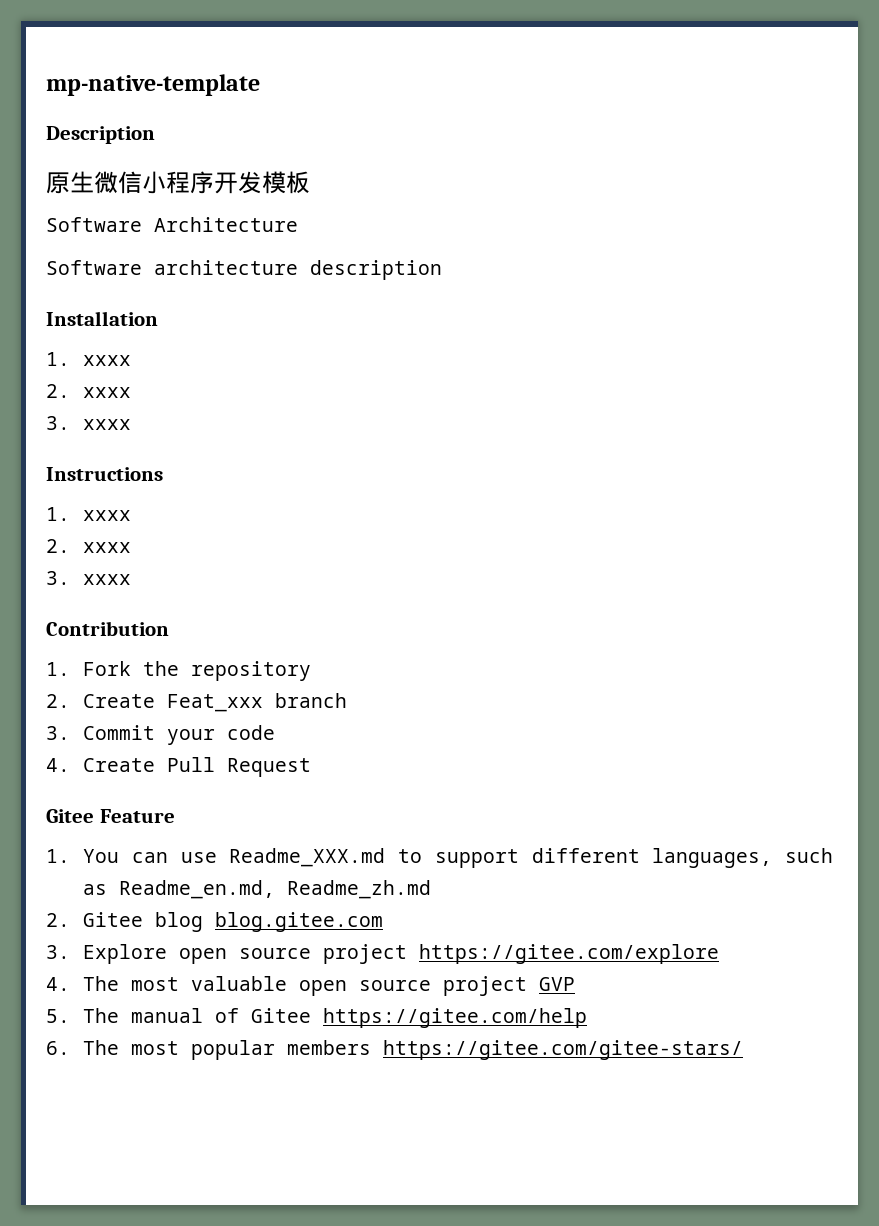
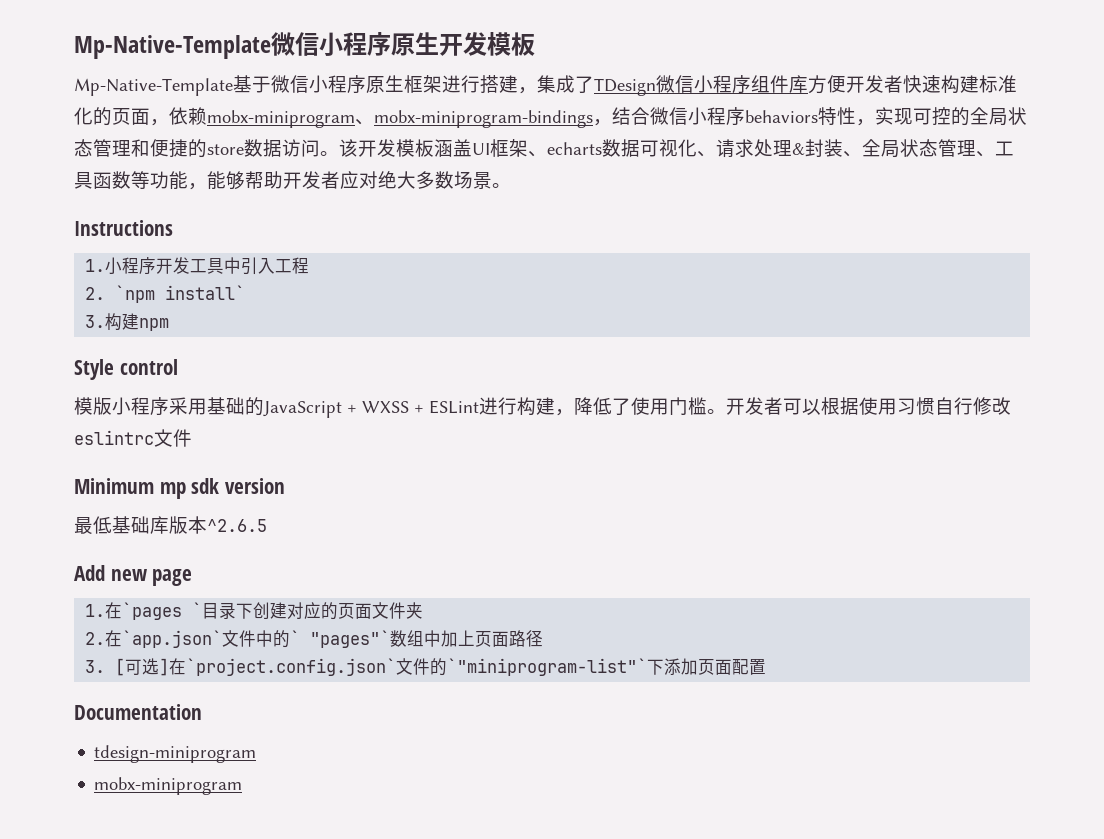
- mp-native-template
- Description
- 原生微信小程序开发模板
+ Mp-Native-Template微信小程序原生开发模板
- Software Architecture
- Software architecture description
- Installation
- 1. xxxx
- 2. xxxx
- 3. xxxx
+ Mp-Native-Template基于微信小程序原生框架进行搭建，集成了TDesign微信小程序组件库方便开发者快速构建标准化的页面，依赖mobx-miniprogram、mobx-miniprogram-bindings，结合微信小程序behaviors特性，实现可控的全局状态管理和便捷的store数据访问。该开发模板涵盖UI框架、echarts数据可视化、请求处理&封装、全局状态管理、工具函数等功能，能够帮助开发者应对绝大多数场景。
  Instructions
- 1. xxxx
- 2. xxxx
- 3. xxxx
- Contribution
- 1. Fork the repository
- 2. Create Feat_xxx branch
- 3. Commit your code
- 4. Create Pull Request
- Gitee Feature
- 1. You can use Readme_XXX.md to support different languages, such as Readme_en.md, Readme_zh.md
- 2. Gitee blog blog.gitee.com
- 3. Explore open source project https://gitee.com/explore
- 4. The most valuable open source project GVP
- 5. The manual of Gitee https://gitee.com/help
- 6. The most popular members https://gitee.com/gitee-stars/
+ 1.小程序开发工具中引入工程
+ 2. `npm install`
+ 3.构建npm
+ Style control
+ 模版小程序采用基础的JavaScript + WXSS + ESLint进行构建，降低了使用门槛。开发者可以根据使用习惯自行修改eslintrc文件
+ Minimum mp sdk version
+ 最低基础库版本^2.6.5
+ Add new page
+ 1.在`pages `目录下创建对应的页面文件夹
+ 2.在`app.json`文件中的` "pages"`数组中加上页面路径
+ 3. [可选]在`project.config.json`文件的`"miniprogram-list"`下添加页面配置
+ Documentation
+ tdesign-miniprogram
+ mobx-miniprogram

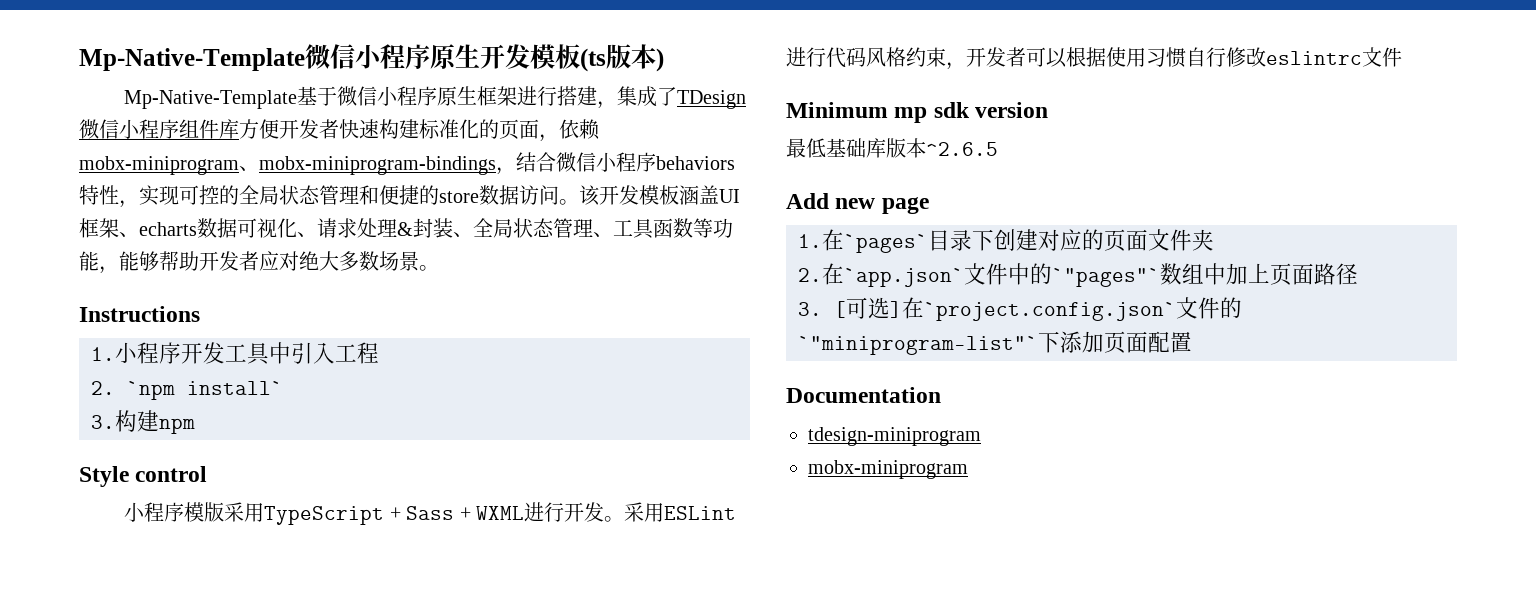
- Mp-Native-Template微信小程序原生开发模板
+ Mp-Native-Template微信小程序原生开发模板(ts版本)
- 模版小程序采用基础的JavaScript + WXSS + ESLint进行构建，降低了使用门槛。开发者可以根据使用习惯自行修改eslintrc文件
+ 小程序模版采用TypeScript + Sass + WXML进行开发。采用ESLint进行代码风格约束，开发者可以根据使用习惯自行修改eslintrc文件
- 1.在`pages `目录下创建对应的页面文件夹
+ 1.在`pages`目录下创建对应的页面文件夹
- 2.在`app.json`文件中的` "pages"`数组中加上页面路径
+ 2.在`app.json`文件中的`"pages"`数组中加上页面路径

